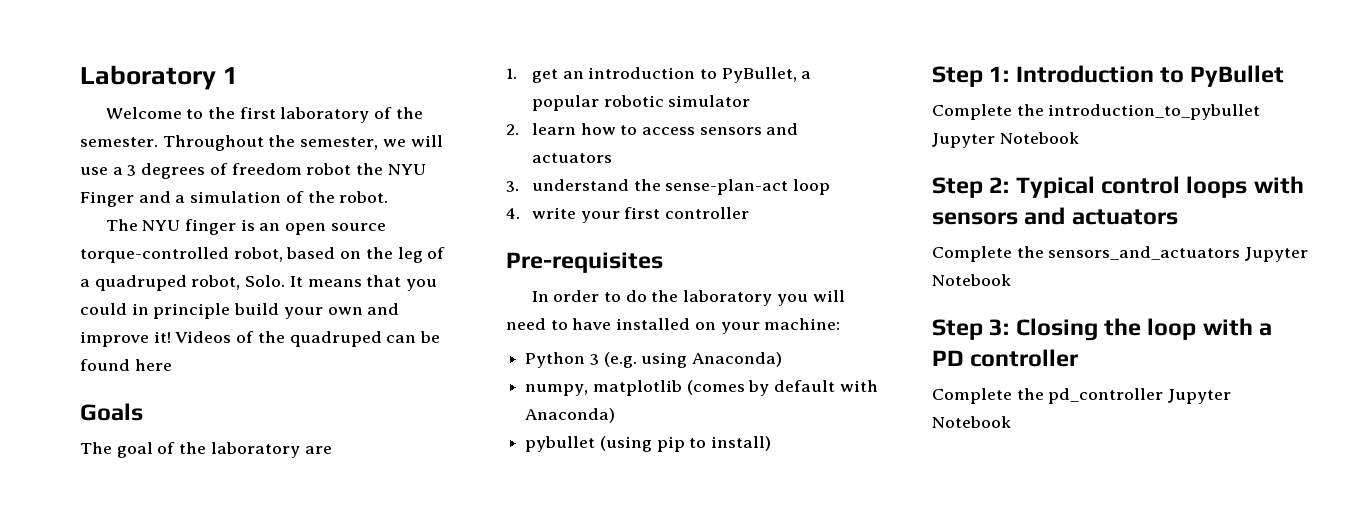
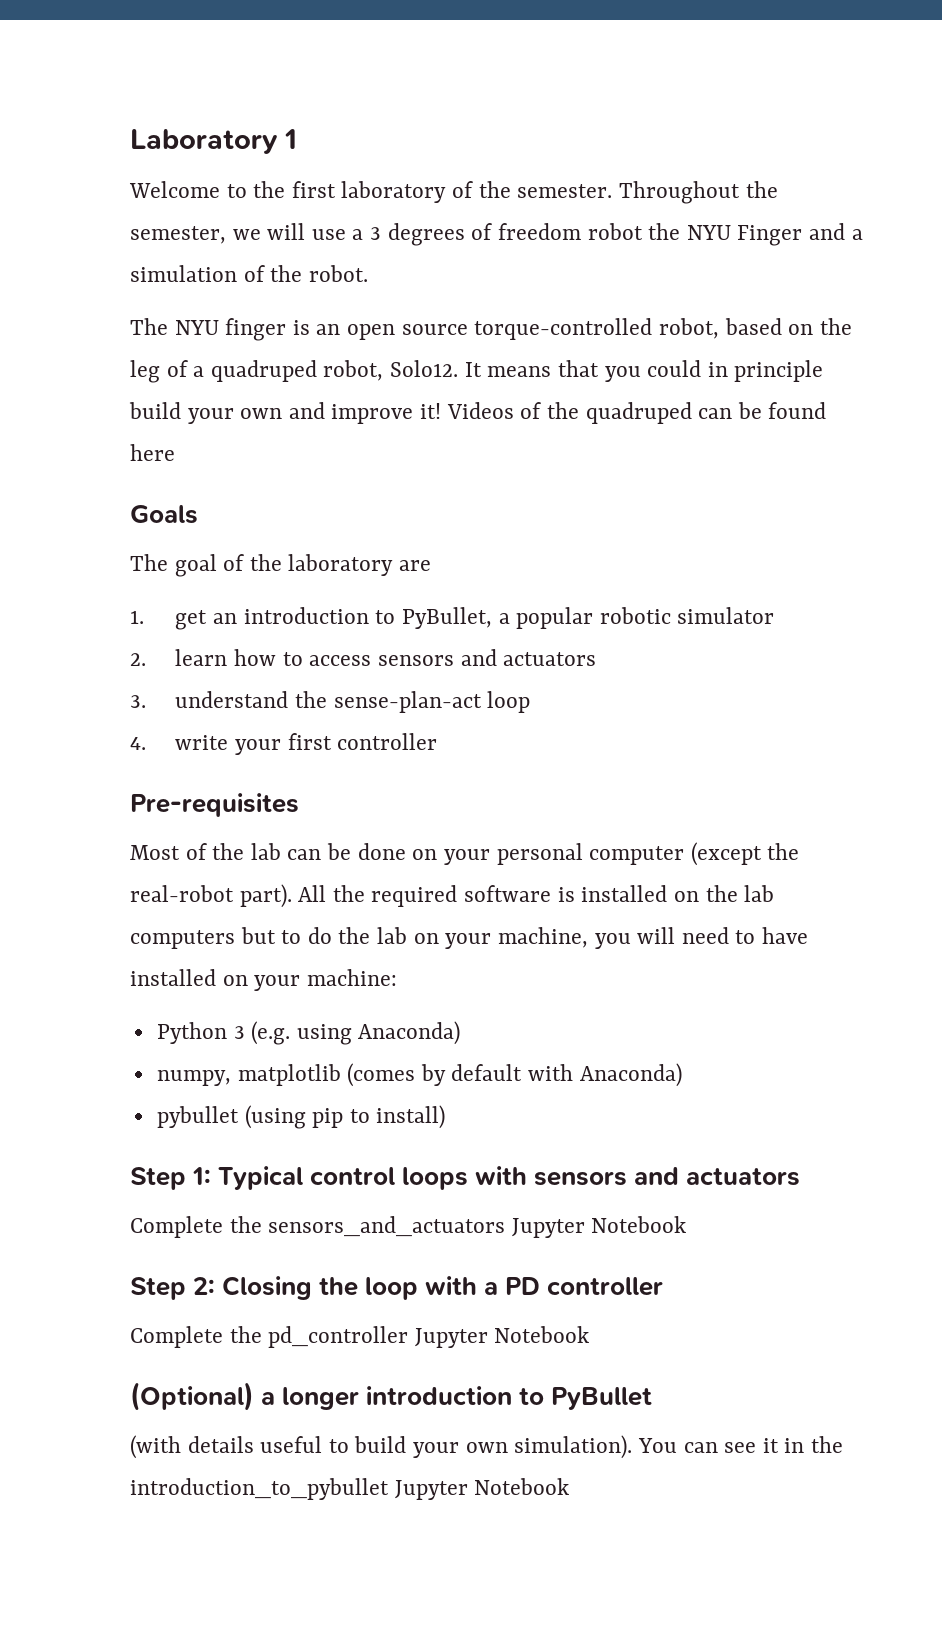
- The NYU finger is an open source torque-controlled robot, based on the leg of a quadruped robot, Solo.
+ The NYU finger is an open source torque-controlled robot, based on the leg of a quadruped robot, Solo12.
- In order to do the laboratory you will need to have installed on your machine:
+ Most of the lab can be done on your personal computer (except the real-robot part). All the required software is installed on the lab computers but to do the lab on your machine, you will need to have installed on your machine:
- Step 1: Introduction to PyBullet
- Complete the introduction_to_pybullet Jupyter Notebook
- Step 2: Typical control loops with sensors and actuators
+ Step 1: Typical control loops with sensors and actuators
- Step 3: Closing the loop with a PD controller
+ Step 2: Closing the loop with a PD controller
+ (Optional) a longer introduction to PyBullet
+ (with details useful to build your own simulation). You can see it in the introduction_to_pybullet Jupyter Notebook

